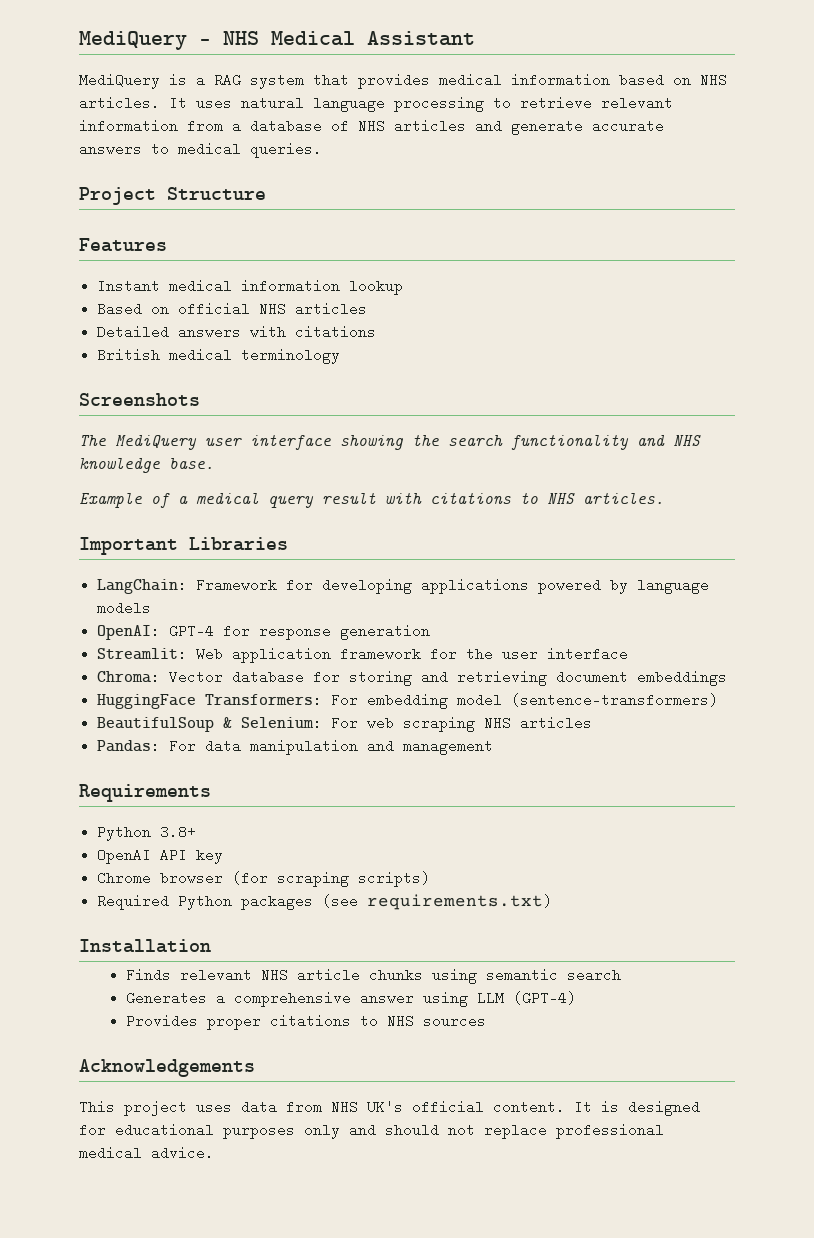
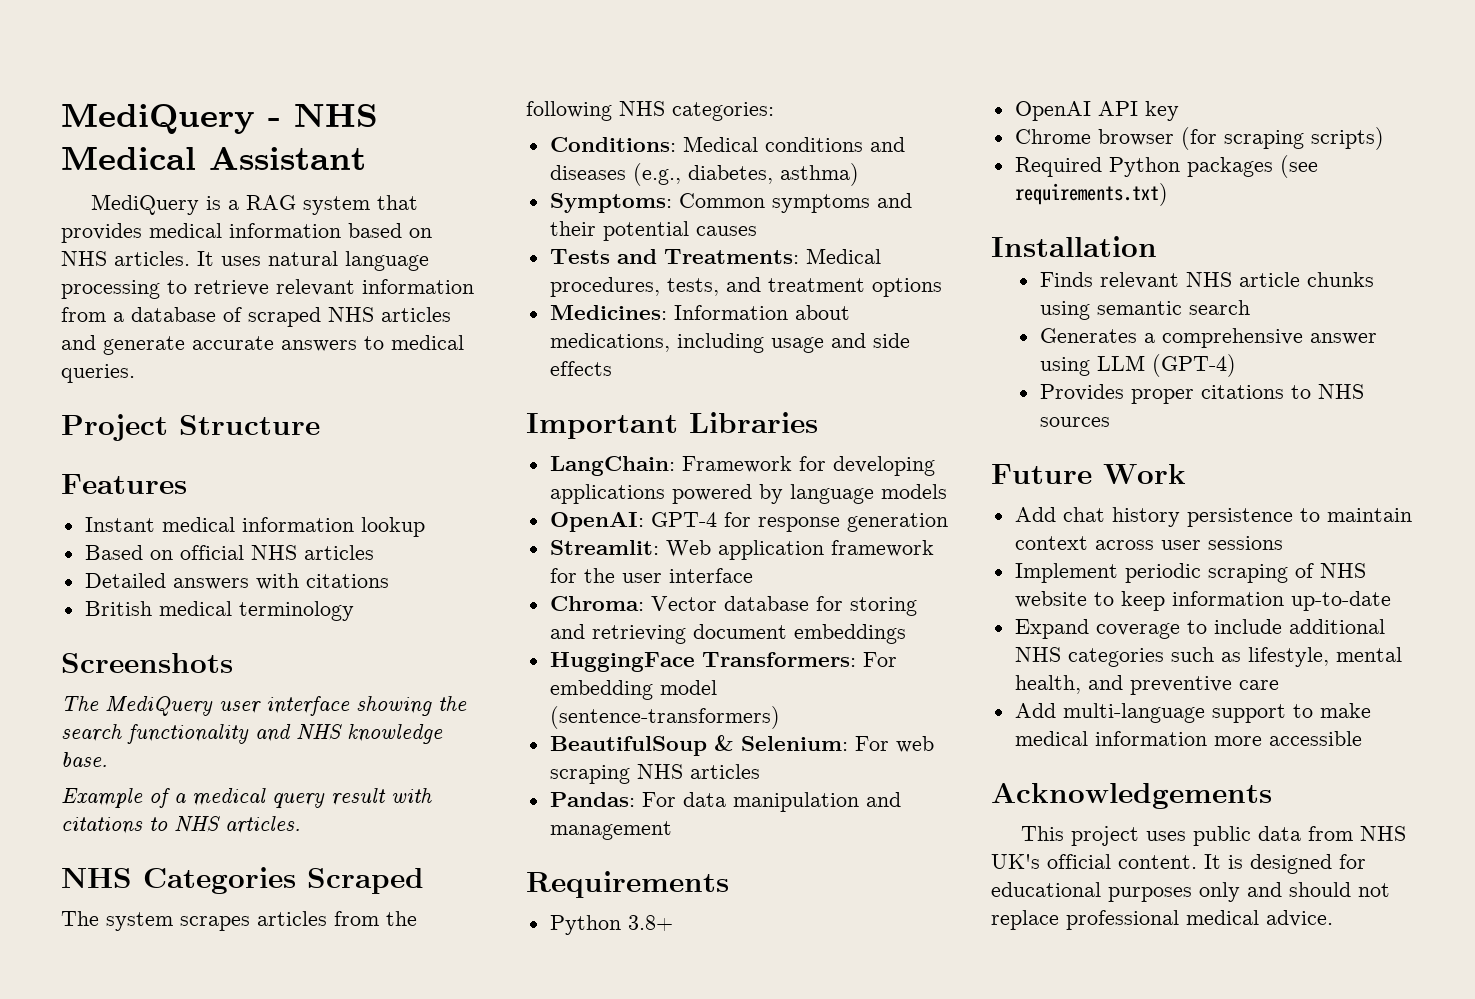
- It uses natural language processing to retrieve relevant information from a database of NHS articles and generate accurate answers to medical queries.
+ It uses natural language processing to retrieve relevant information from a database of scraped NHS articles and generate accurate answers to medical queries.
+ NHS Categories Scraped
+ The system scrapes articles from the following NHS categories:
+ Conditions: Medical conditions and diseases (e.g., diabetes, asthma)
+ Symptoms: Common symptoms and their potential causes
+ Tests and Treatments: Medical procedures, tests, and treatment options
+ Medicines: Information about medications, including usage and side effects
+ Future Work
+ Add chat history persistence to maintain context across user sessions
+ Implement periodic scraping of NHS website to keep information up-to-date
+ Expand coverage to include additional NHS categories such as lifestyle, mental health, and preventive care
+ Add multi-language support to make medical information more accessible
- This project uses data from NHS UK's official content.
+ This project uses public data from NHS UK's official content.

